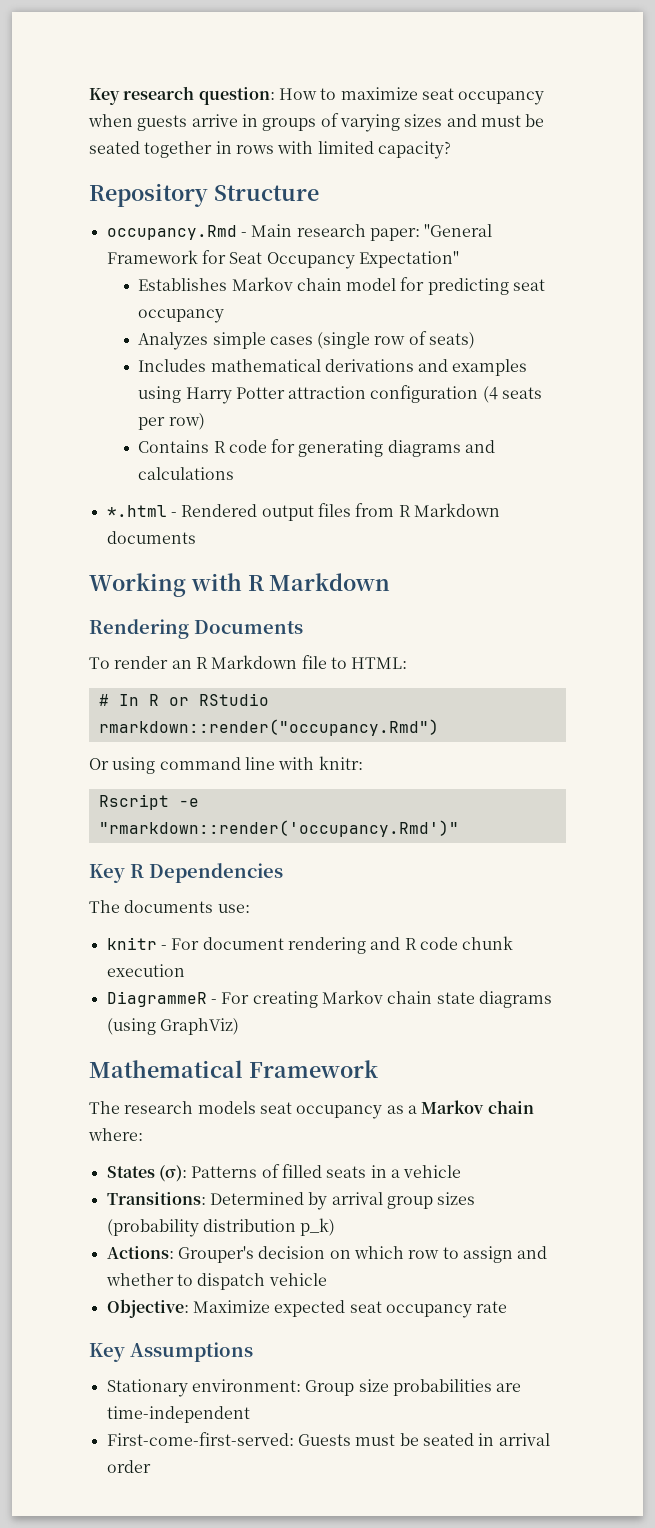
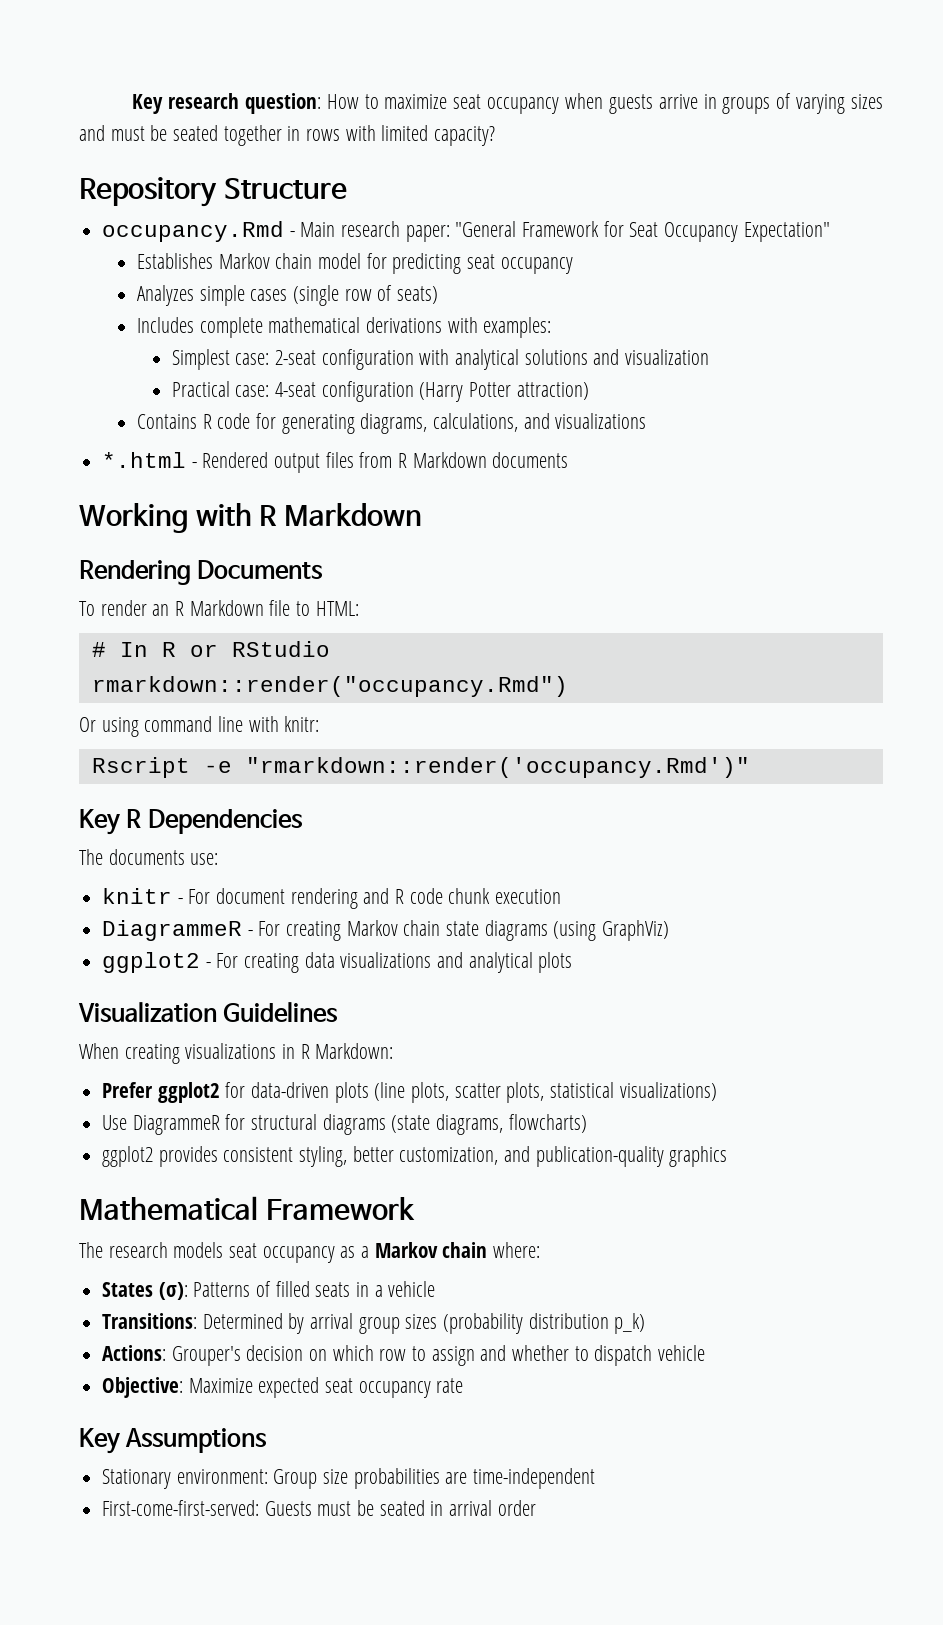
- Includes mathematical derivations and examples using Harry Potter attraction configuration (4 seats per row)
+ Includes complete mathematical derivations with examples:
+ Simplest case: 2-seat configuration with analytical solutions and visualization
+ Practical case: 4-seat configuration (Harry Potter attraction)
- Contains R code for generating diagrams and calculations
+ Contains R code for generating diagrams, calculations, and visualizations
+ ggplot2 - For creating data visualizations and analytical plots
+ Visualization Guidelines
+ When creating visualizations in R Markdown:
+ Prefer ggplot2 for data-driven plots (line plots, scatter plots, statistical visualizations)
+ Use DiagrammeR for structural diagrams (state diagrams, flowcharts)
+ ggplot2 provides consistent styling, better customization, and publication-quality graphics

